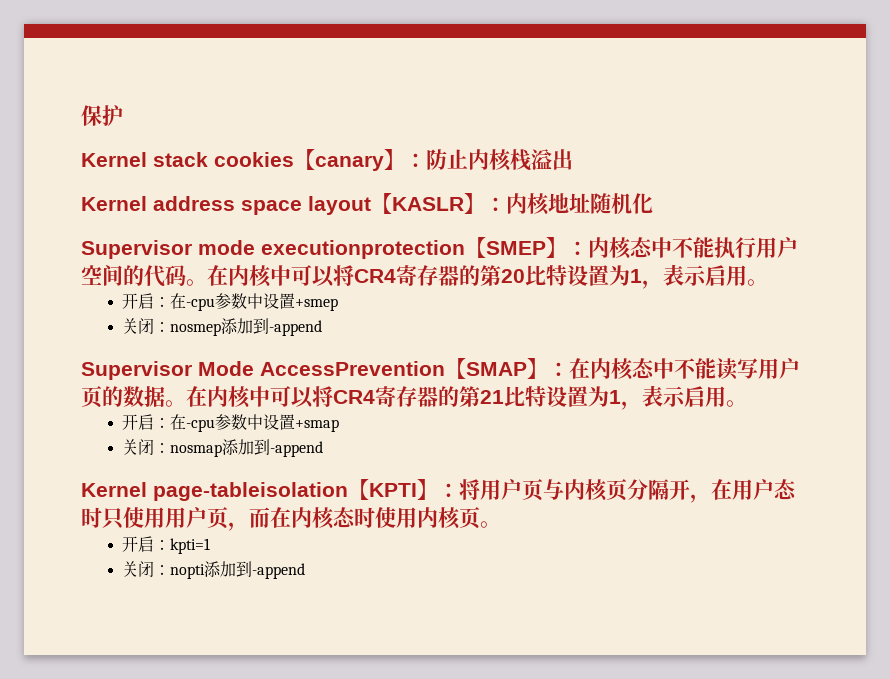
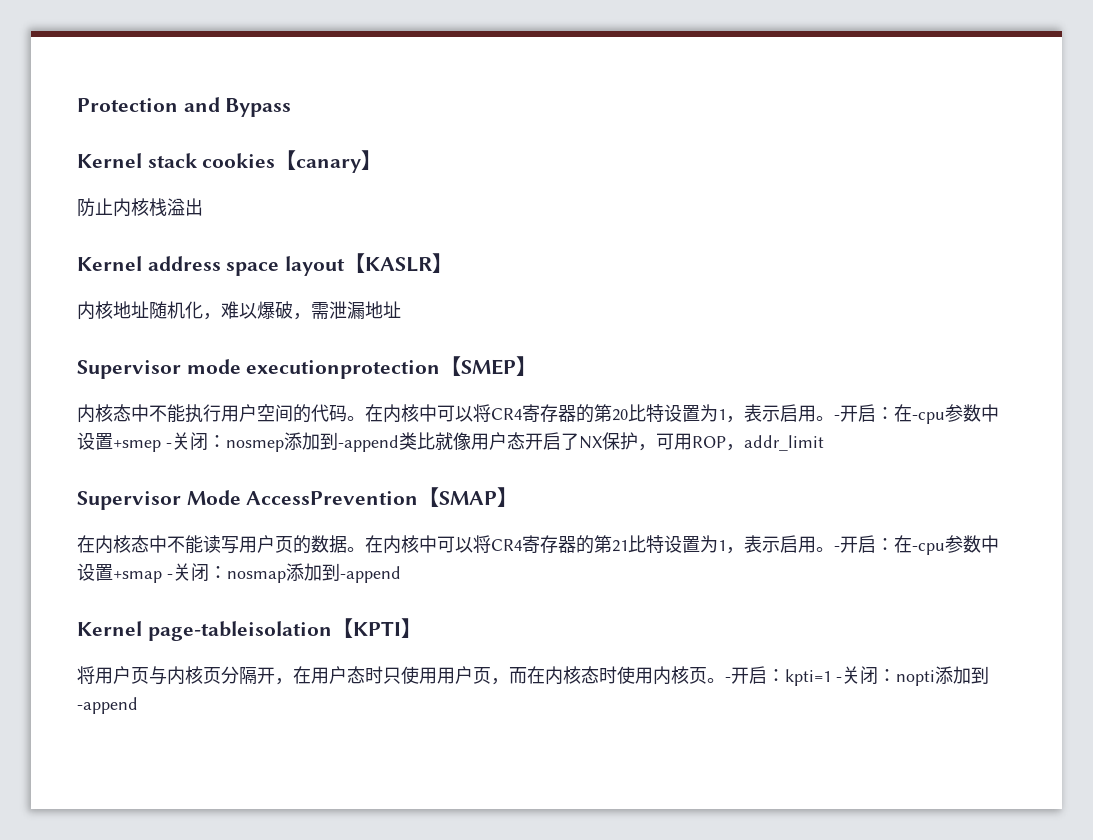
- 保护
+ Protection and Bypass
- Kernel stack cookies【canary】：防止内核栈溢出
+ Kernel stack cookies【canary】
+ 防止内核栈溢出
- Kernel address space layout【KASLR】：内核地址随机化
+ Kernel address space layout【KASLR】
+ 内核地址随机化，难以爆破，需泄漏地址
- Supervisor mode executionprotection【SMEP】：内核态中不能执行用户空间的代码。
+ Supervisor mode executionprotection【SMEP】
+ 内核态中不能执行用户空间的代码。
- 在内核中可以将CR4寄存器的第20比特设置为1，表示启用。
- 开启：在-cpu参数中设置+smep
- 关闭：nosmep添加到-append
+ 在内核中可以将CR4寄存器的第20比特设置为1，表示启用。-开启：在-cpu参数中设置+smep -关闭：nosmep添加到-append类比就像用户态开启了NX保护，可用ROP，addr_limit
- Supervisor Mode AccessPrevention【SMAP】：在内核态中不能读写用户页的数据。
+ Supervisor Mode AccessPrevention【SMAP】
+ 在内核态中不能读写用户页的数据。
- 在内核中可以将CR4寄存器的第21比特设置为1，表示启用。
- 开启：在-cpu参数中设置+smap
- 关闭：nosmap添加到-append
+ 在内核中可以将CR4寄存器的第21比特设置为1，表示启用。-开启：在-cpu参数中设置+smap -关闭：nosmap添加到-append
- Kernel page-tableisolation【KPTI】：将用户页与内核页分隔开，在用户态时只使用用户页，而在内核态时使用内核页。
- 开启：kpti=1
- 关闭：nopti添加到-append
+ Kernel page-tableisolation【KPTI】
+ 将用户页与内核页分隔开，在用户态时只使用用户页，而在内核态时使用内核页。-开启：kpti=1 -关闭：nopti添加到-append

